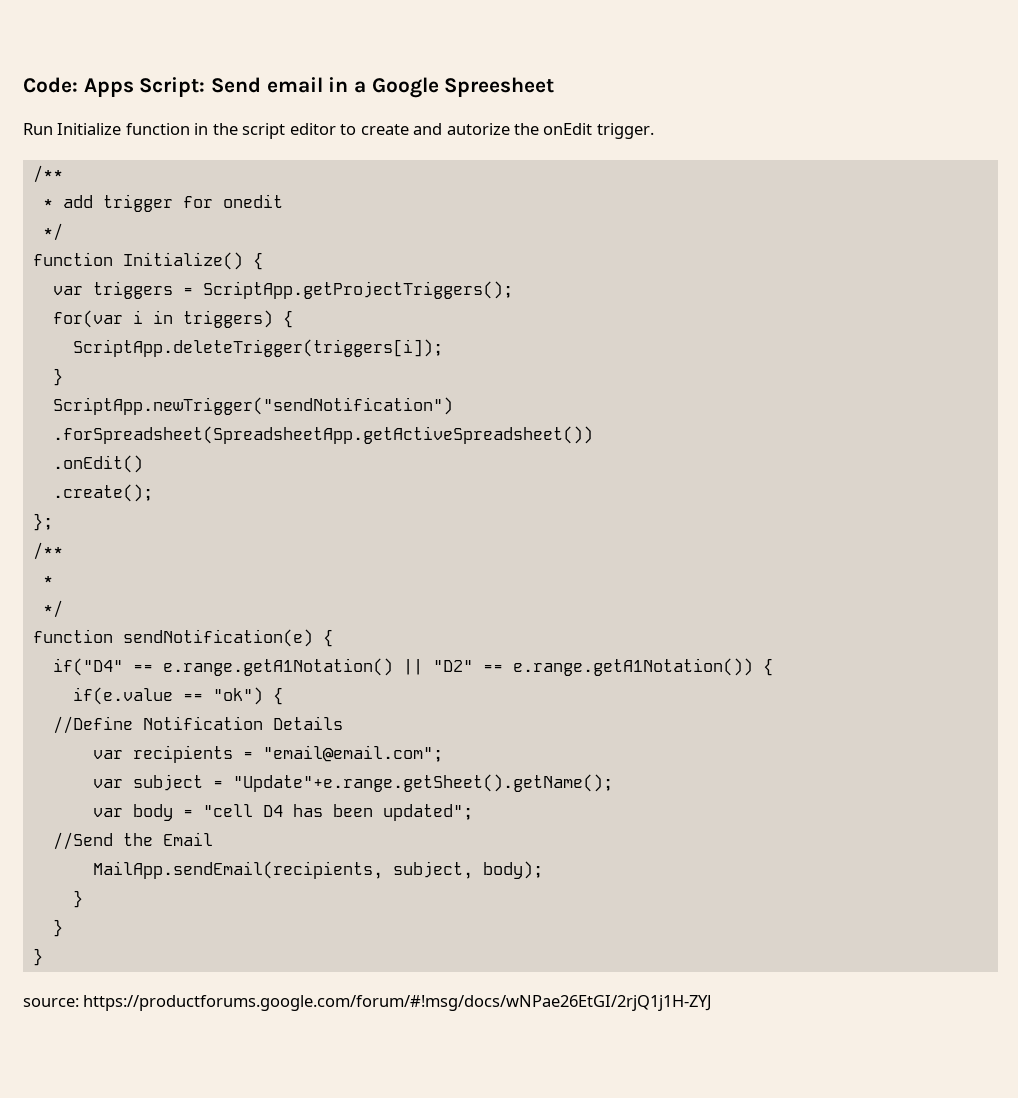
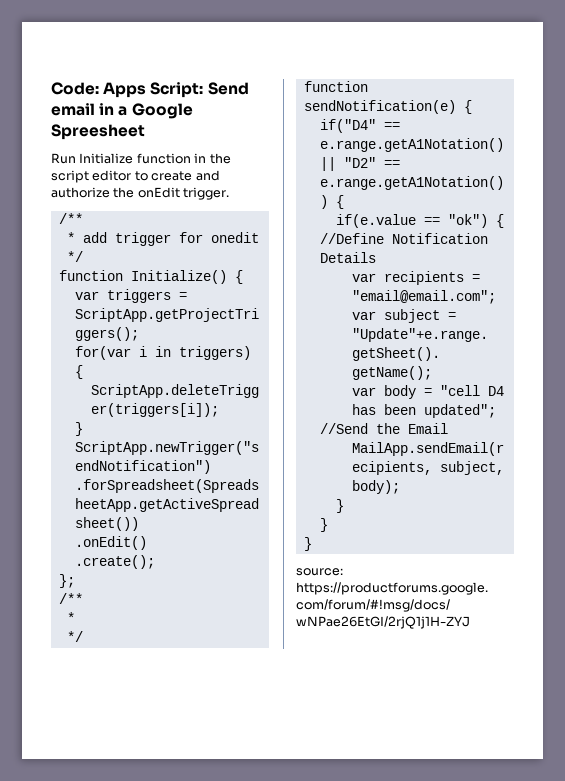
- Run Initialize function in the script editor to create and autorize the onEdit trigger.
+ Run Initialize function in the script editor to create and authorize the onEdit trigger.

